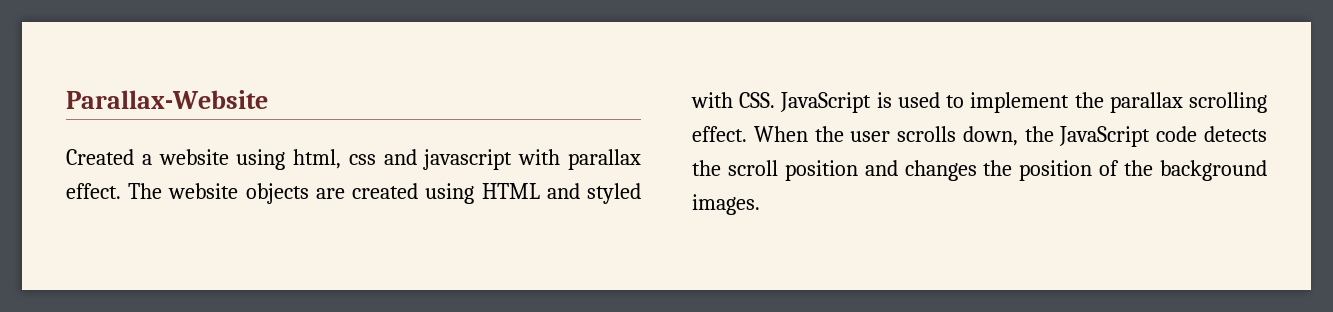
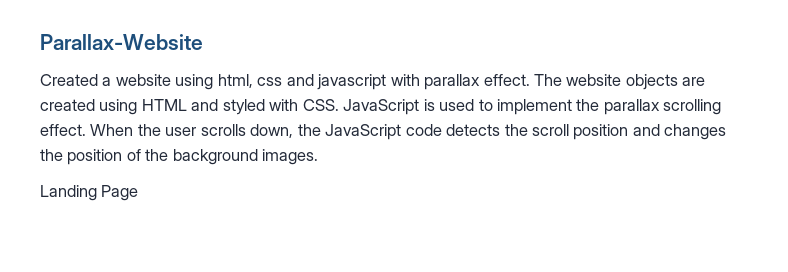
+ Landing Page

